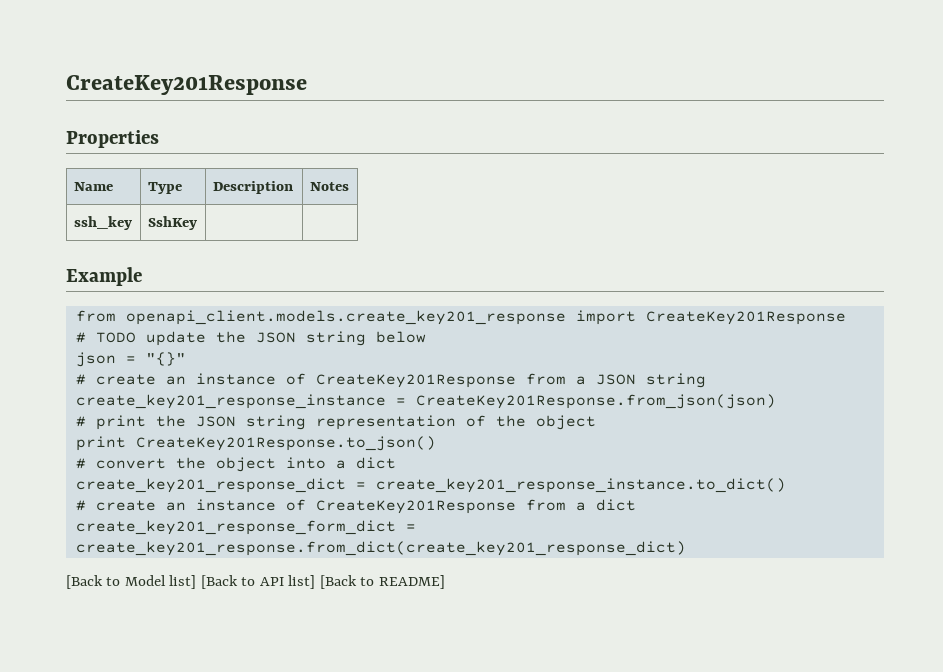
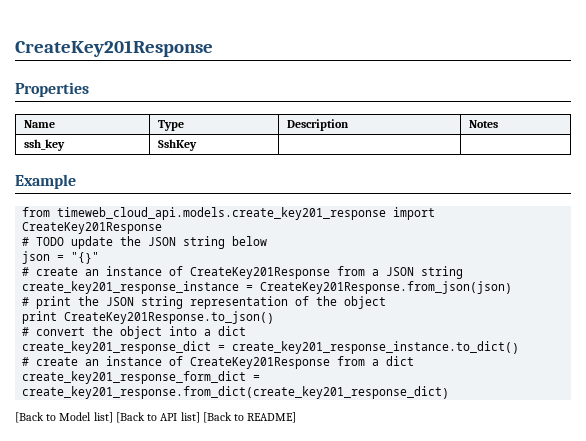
- from openapi_client.models.create_key201_response import CreateKey201Response
+ from timeweb_cloud_api.models.create_key201_response import CreateKey201Response

